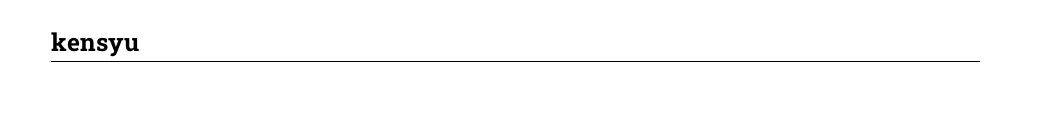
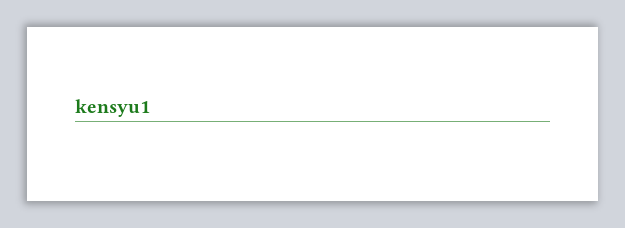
- kensyu
+ kensyu1

